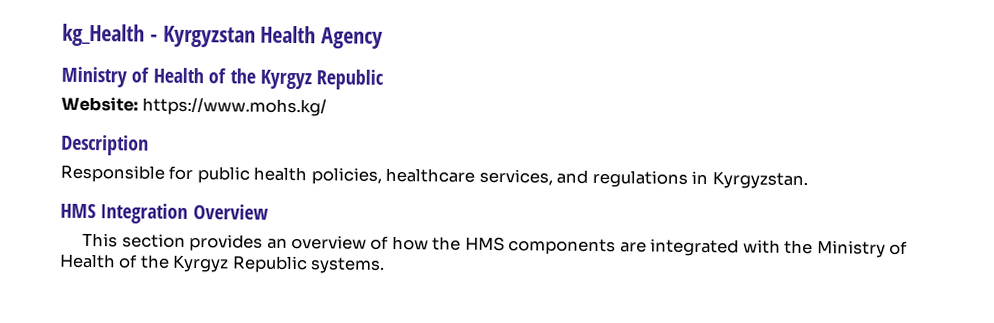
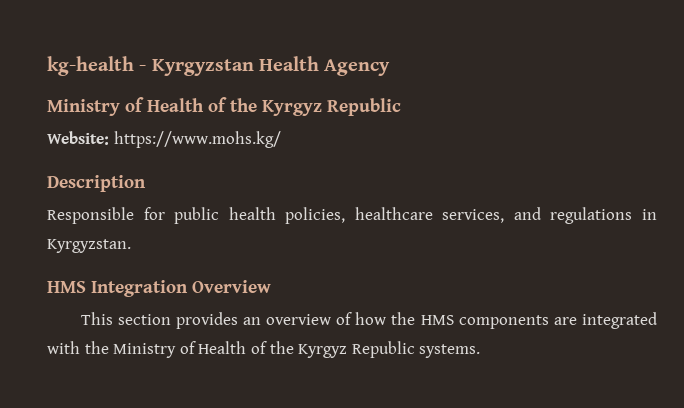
- kg_Health - Kyrgyzstan Health Agency
+ kg-health - Kyrgyzstan Health Agency

